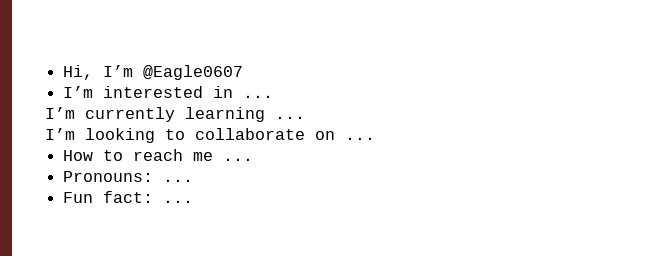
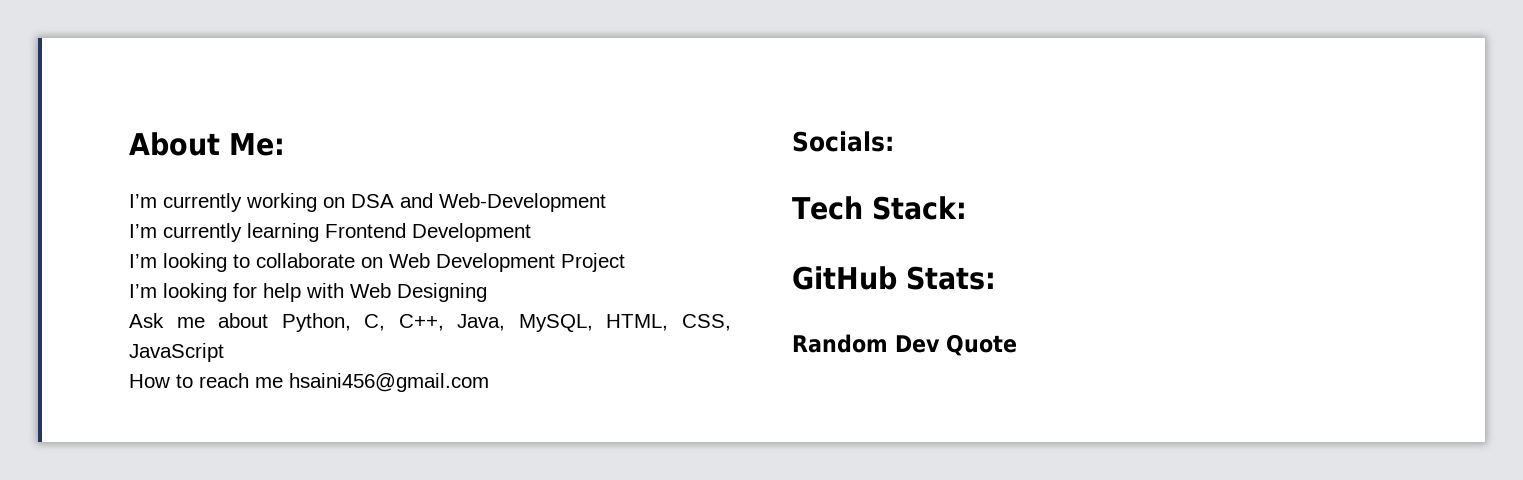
- Hi, I’m @Eagle0607
- I’m interested in ...
+ About Me:
+ I’m currently working on DSA and Web-Development
- I’m currently learning ...
+ I’m currently learning Frontend Development
- I’m looking to collaborate on ...
- How to reach me ...
- Pronouns: ...
- Fun fact: ...
+ I’m looking to collaborate on Web Development Project
+ I’m looking for help with Web Designing
+ Ask me about Python, C, C++, Java, MySQL, HTML, CSS, JavaScript
+ How to reach me hsaini456@gmail.com
+ Socials:
+ Tech Stack:
+ GitHub Stats:
+ Random Dev Quote

